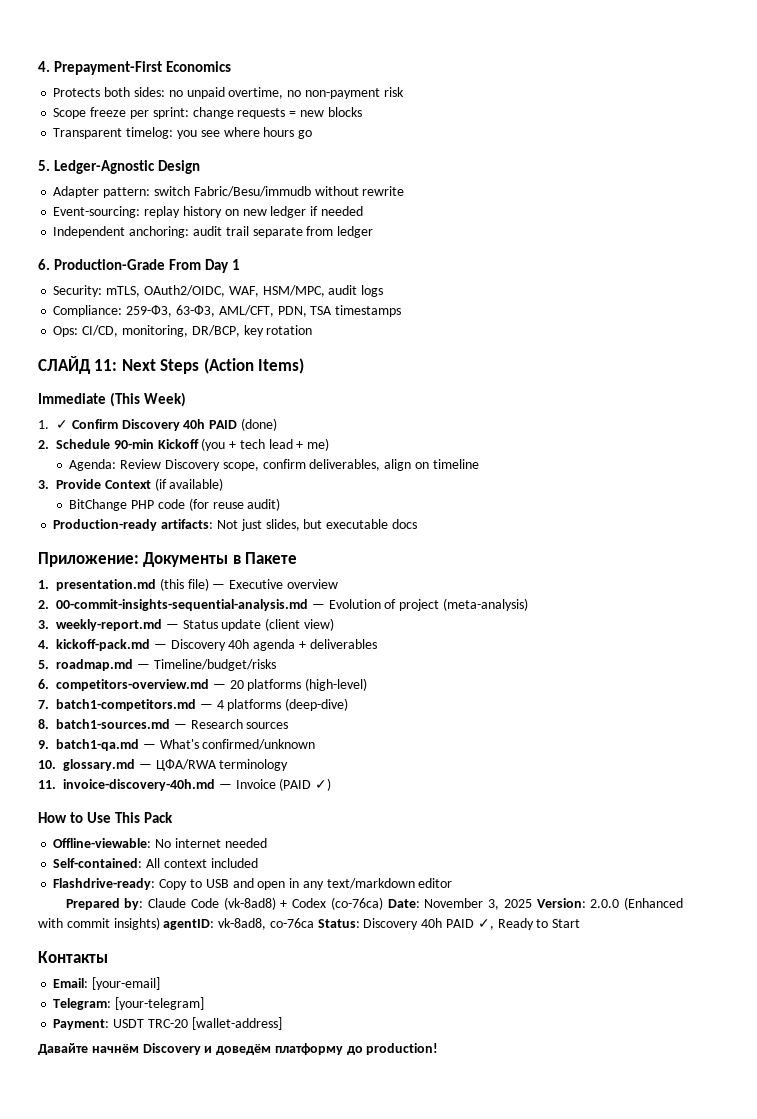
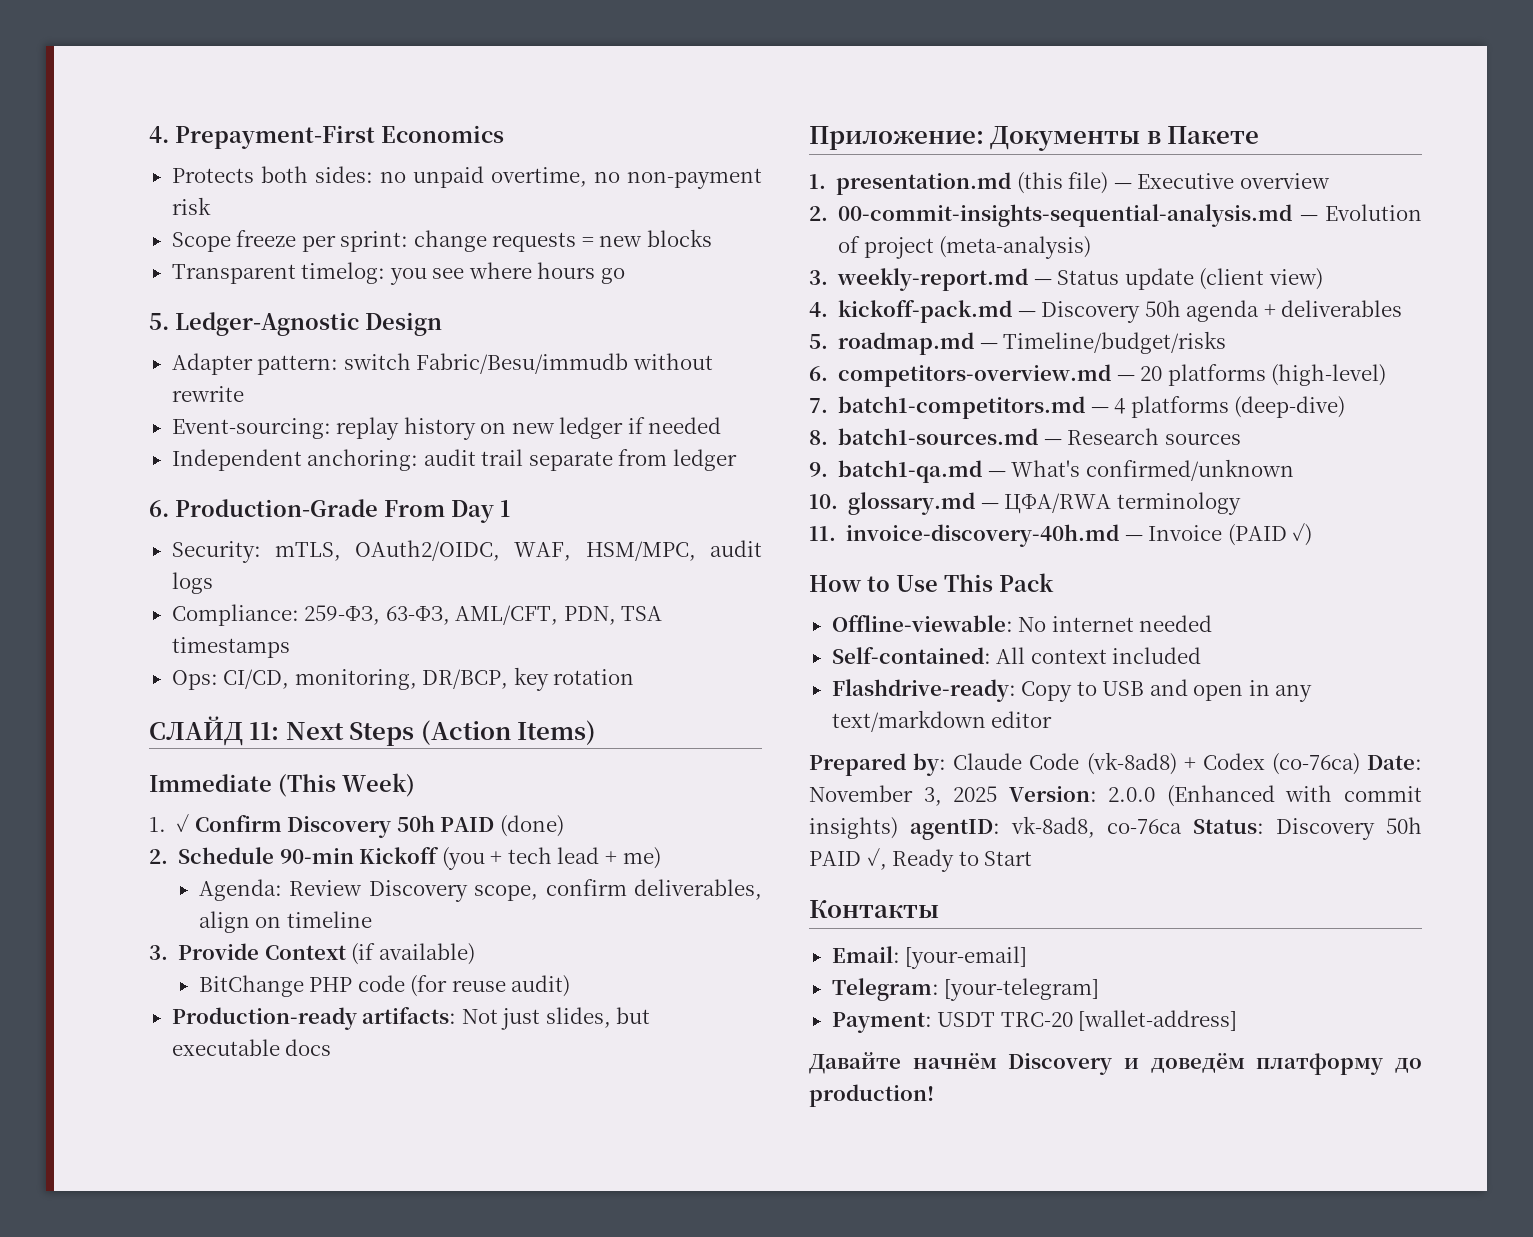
- 1. ✓ Confirm Discovery 40h PAID (done)
+ 1. ✓ Confirm Discovery 50h PAID (done)
- 4. kickoff-pack.md — Discovery 40h agenda + deliverables
+ 4. kickoff-pack.md — Discovery 50h agenda + deliverables
- Prepared by: Claude Code (vk-8ad8) + Codex (co-76ca) Date: November 3, 2025 Version: 2.0.0 (Enhanced with commit insights) agentID: vk-8ad8, co-76ca Status: Discovery 40h PAID ✓, Ready to Start
+ Prepared by: Claude Code (vk-8ad8) + Codex (co-76ca) Date: November 3, 2025 Version: 2.0.0 (Enhanced with commit insights) agentID: vk-8ad8, co-76ca Status: Discovery 50h PAID ✓, Ready to Start

